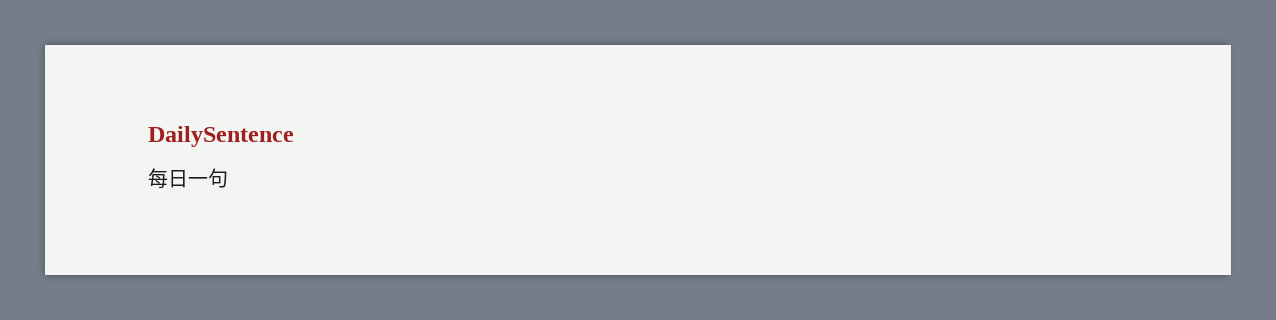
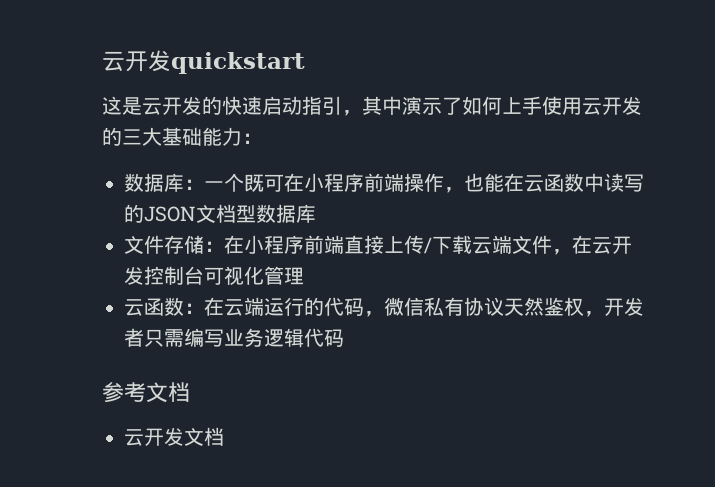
- DailySentence
- 每日一句
+ 云开发quickstart
+ 这是云开发的快速启动指引，其中演示了如何上手使用云开发的三大基础能力：
+ 数据库：一个既可在小程序前端操作，也能在云函数中读写的JSON文档型数据库
+ 文件存储：在小程序前端直接上传/下载云端文件，在云开发控制台可视化管理
+ 云函数：在云端运行的代码，微信私有协议天然鉴权，开发者只需编写业务逻辑代码
+ 参考文档
+ 云开发文档

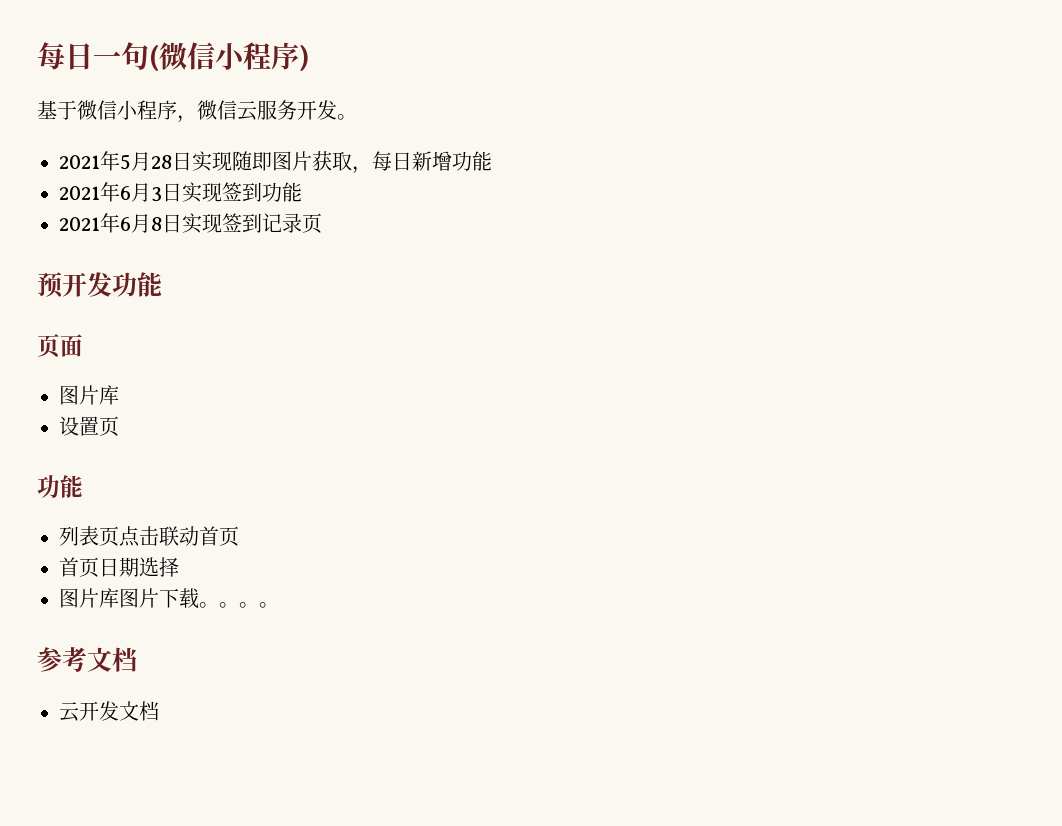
- 云开发quickstart
- 这是云开发的快速启动指引，其中演示了如何上手使用云开发的三大基础能力：
- 数据库：一个既可在小程序前端操作，也能在云函数中读写的JSON文档型数据库
- 文件存储：在小程序前端直接上传/下载云端文件，在云开发控制台可视化管理
- 云函数：在云端运行的代码，微信私有协议天然鉴权，开发者只需编写业务逻辑代码
+ 每日一句(微信小程序)
+ 基于微信小程序，微信云服务开发。
+ 2021年5月28日实现随即图片获取，每日新增功能
+ 2021年6月3日实现签到功能
+ 2021年6月8日实现签到记录页
+ 预开发功能
+ 页面
+ 图片库
+ 设置页
+ 功能
+ 列表页点击联动首页
+ 首页日期选择
+ 图片库图片下载。。。。

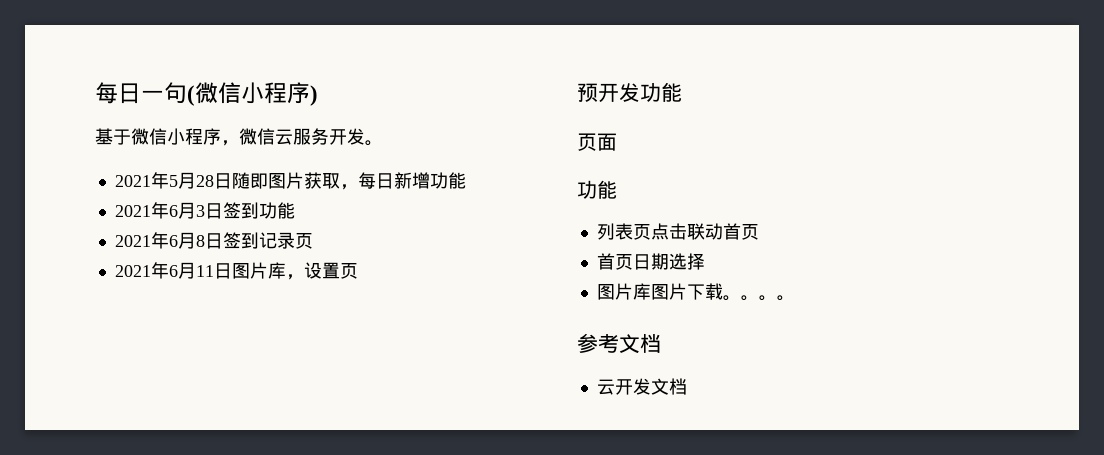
- 2021年5月28日实现随即图片获取，每日新增功能
+ 2021年5月28日随即图片获取，每日新增功能
- 2021年6月3日实现签到功能
+ 2021年6月3日签到功能
- 2021年6月8日实现签到记录页
+ 2021年6月8日签到记录页
+ 2021年6月11日图片库，设置页
  页面
- 图片库
- 设置页

